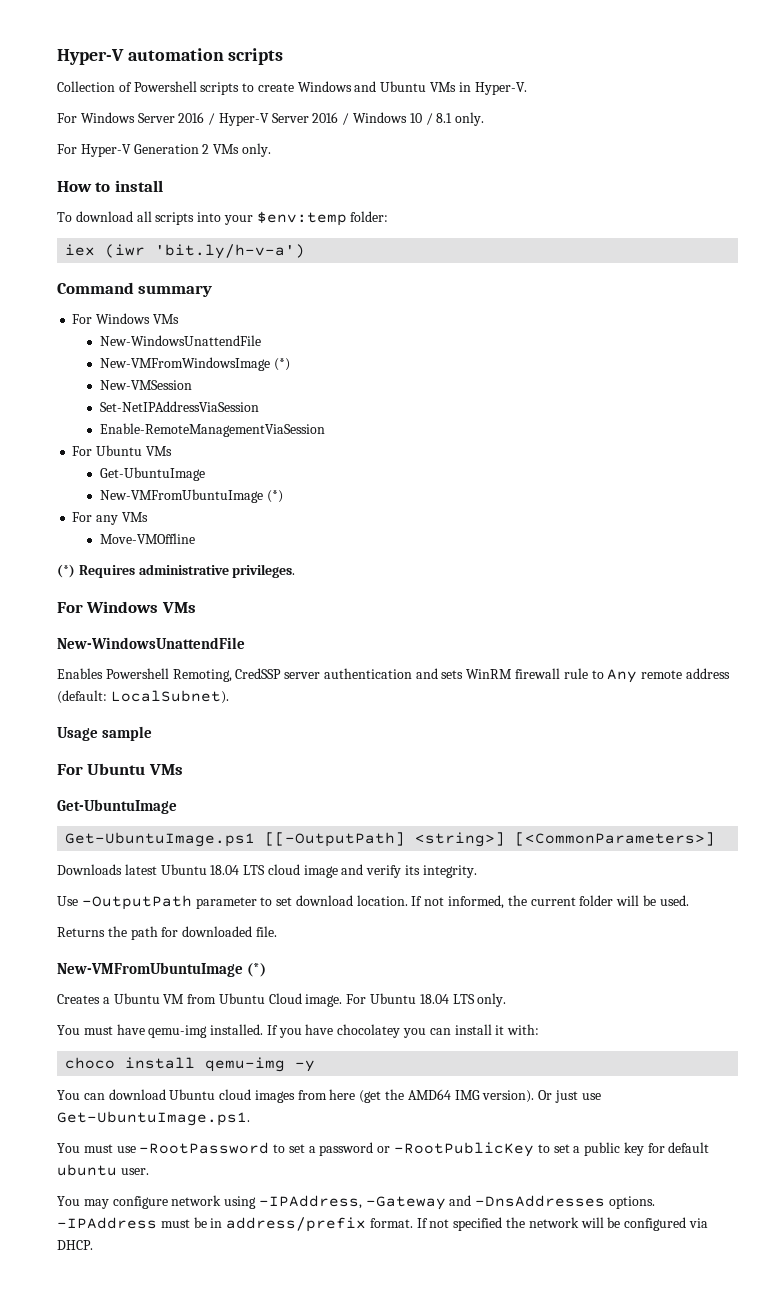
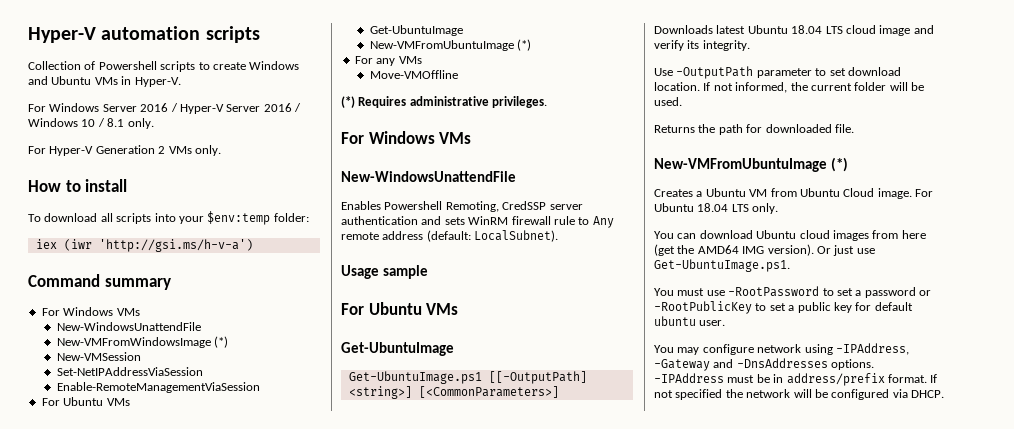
- iex (iwr 'bit.ly/h-v-a')
+ iex (iwr 'http://gsi.ms/h-v-a')
- You must have qemu-img installed. If you have chocolatey you can install it with:
- choco install qemu-img -y

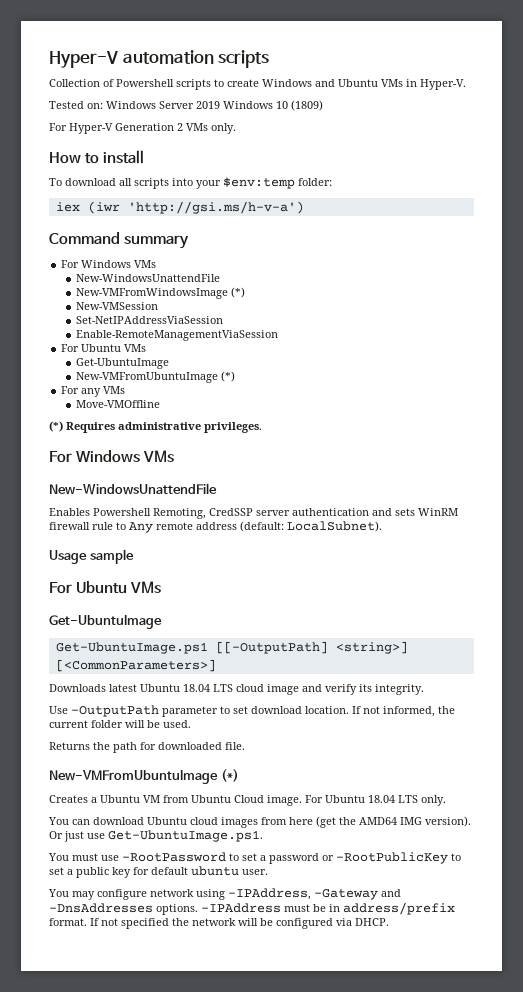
- For Windows Server 2016 / Hyper-V Server 2016 / Windows 10 / 8.1 only.
+ Tested on: Windows Server 2019 Windows 10 (1809)

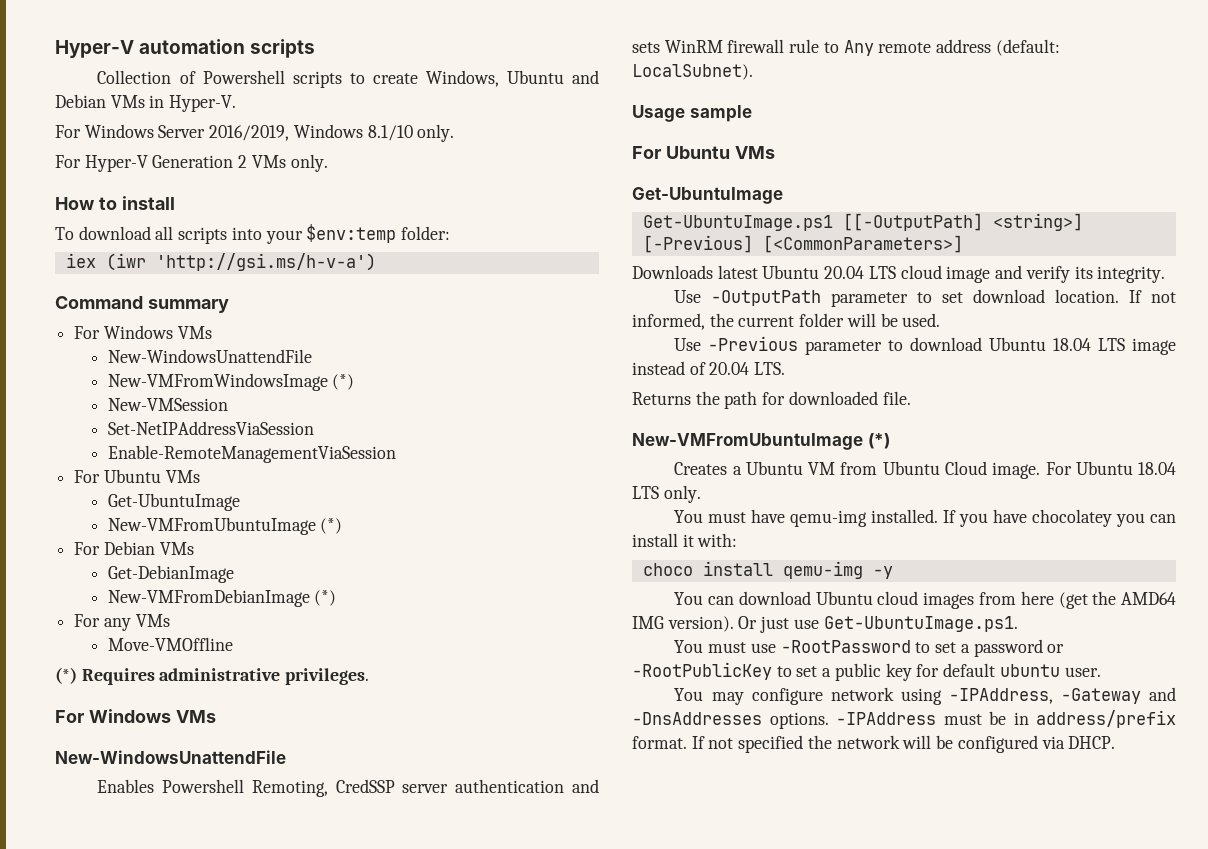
- Collection of Powershell scripts to create Windows and Ubuntu VMs in Hyper-V.
+ Collection of Powershell scripts to create Windows, Ubuntu and Debian VMs in Hyper-V.
- Tested on: Windows Server 2019 Windows 10 (1809)
+ For Windows Server 2016/2019, Windows 8.1/10 only.
+ For Debian VMs
+ Get-DebianImage
+ New-VMFromDebianImage (*)
- Get-UbuntuImage.ps1 [[-OutputPath] <string>] [<CommonParameters>]
+ Get-UbuntuImage.ps1 [[-OutputPath] <string>] [-Previous] [<CommonParameters>]
- Downloads latest Ubuntu 18.04 LTS cloud image and verify its integrity.
+ Downloads latest Ubuntu 20.04 LTS cloud image and verify its integrity.
+ Use -Previous parameter to download Ubuntu 18.04 LTS image instead of 20.04 LTS.
+ You must have qemu-img installed. If you have chocolatey you can install it with:
+ choco install qemu-img -y

